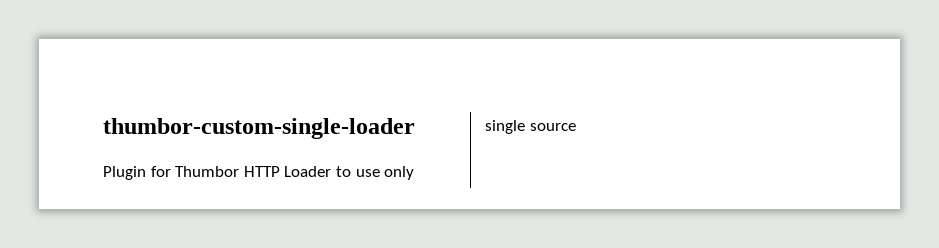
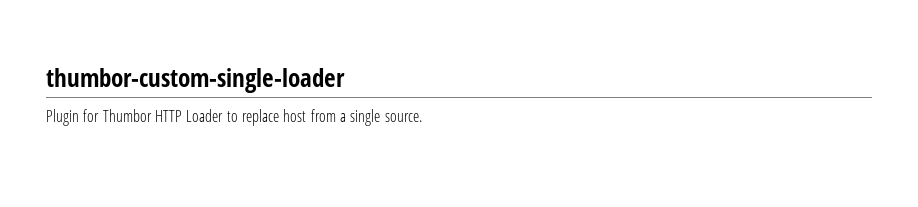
- Plugin for Thumbor HTTP Loader to use only single source
+ Plugin for Thumbor HTTP Loader to replace host from a single source.

